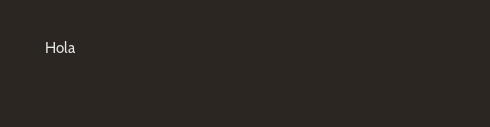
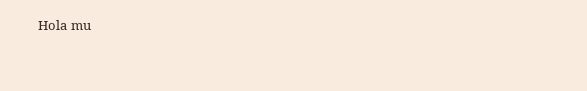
- Hola
+ Hola mu

